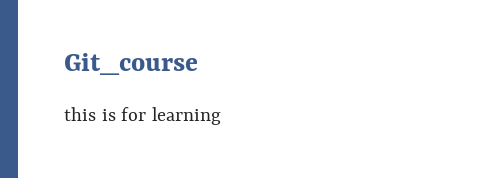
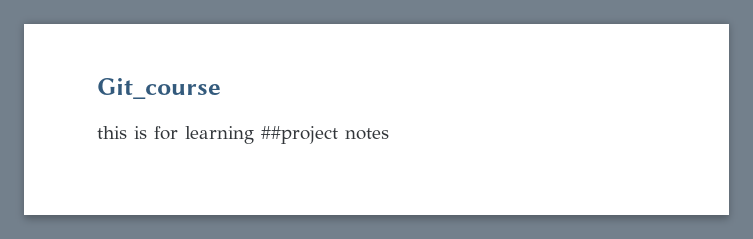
- this is for learning
+ this is for learning ##project notes

